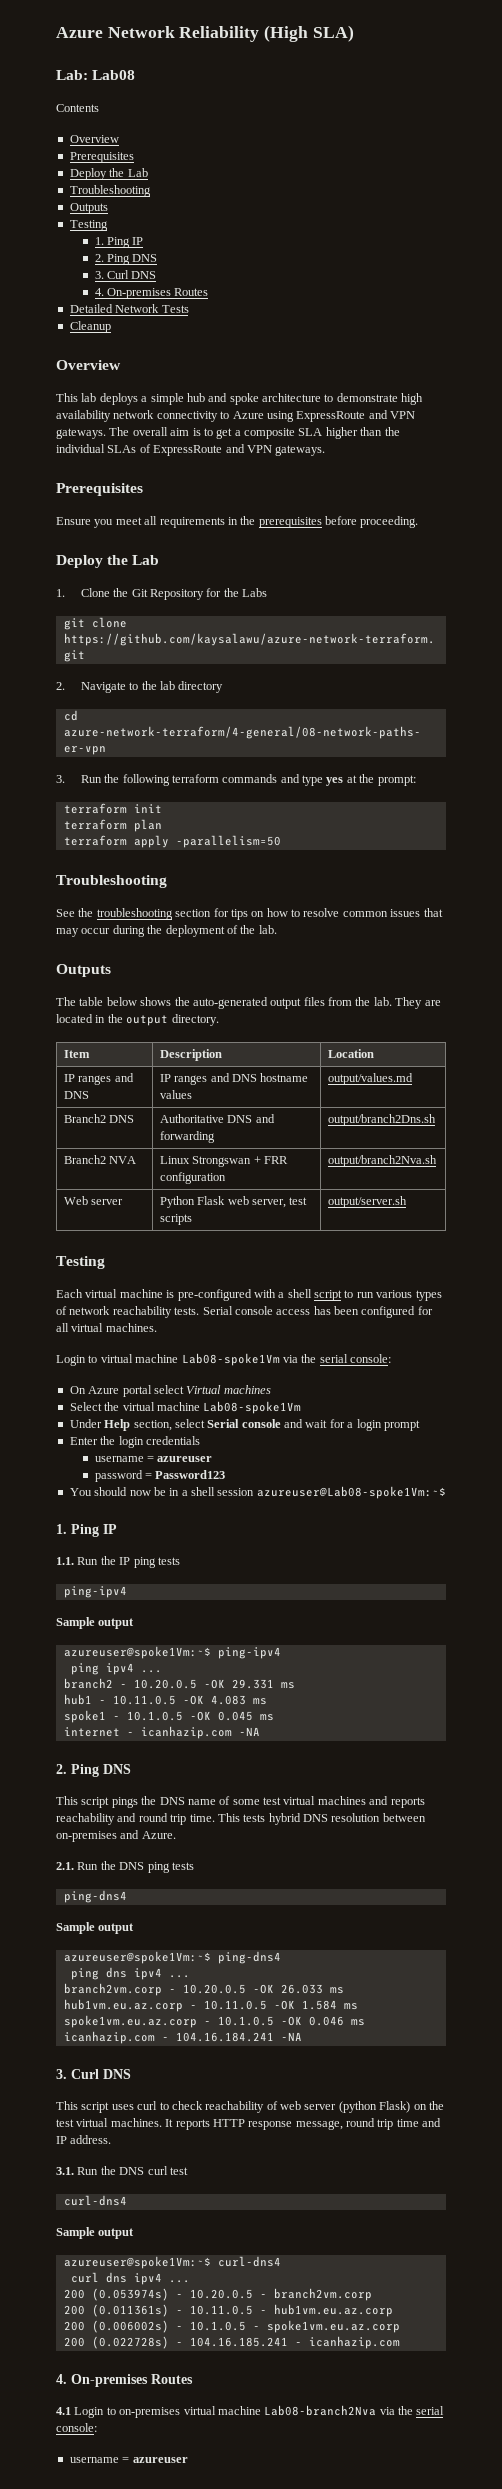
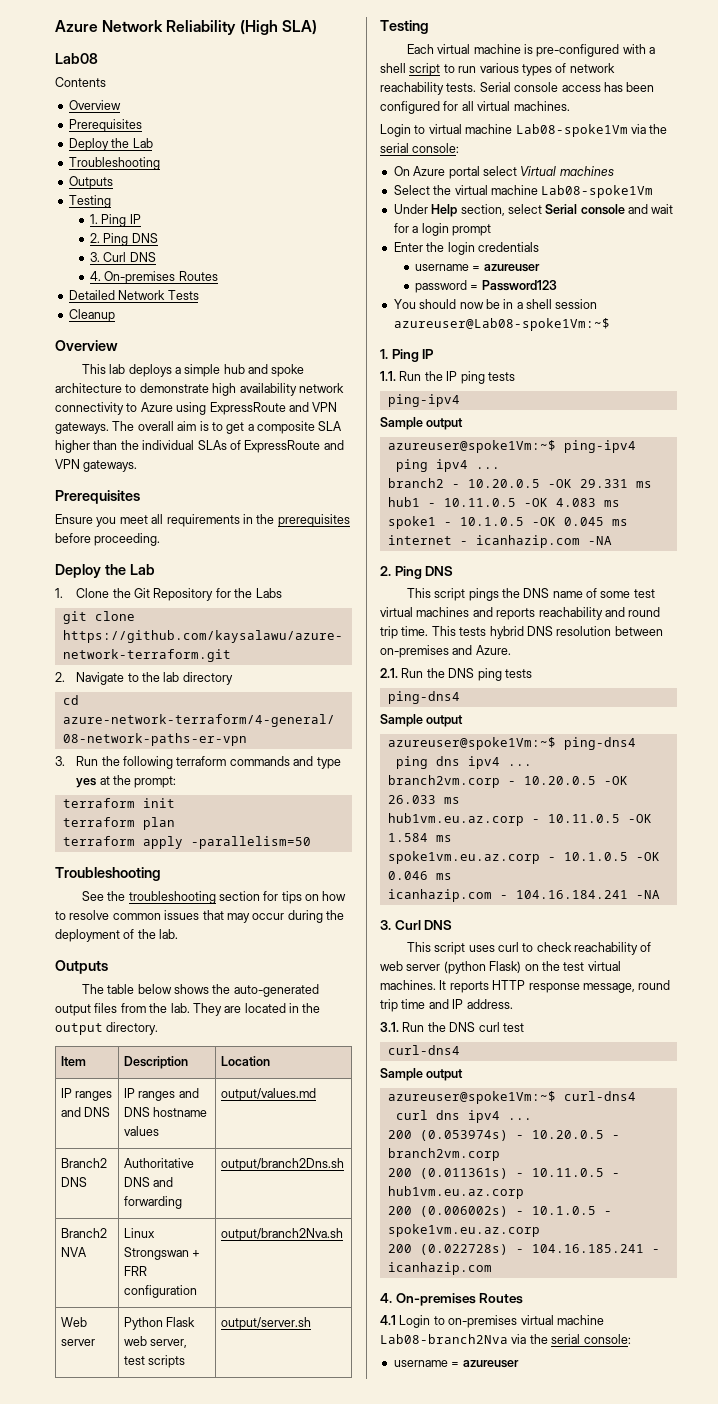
- Lab: Lab08
+ Lab08

